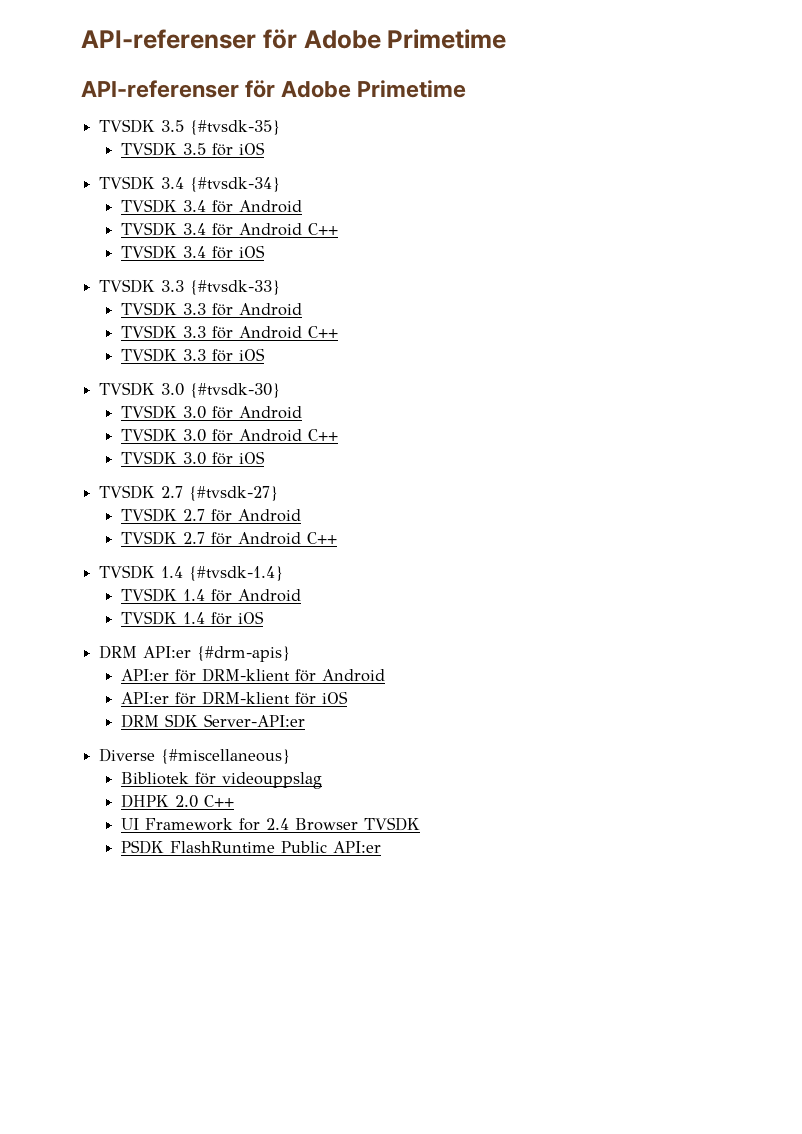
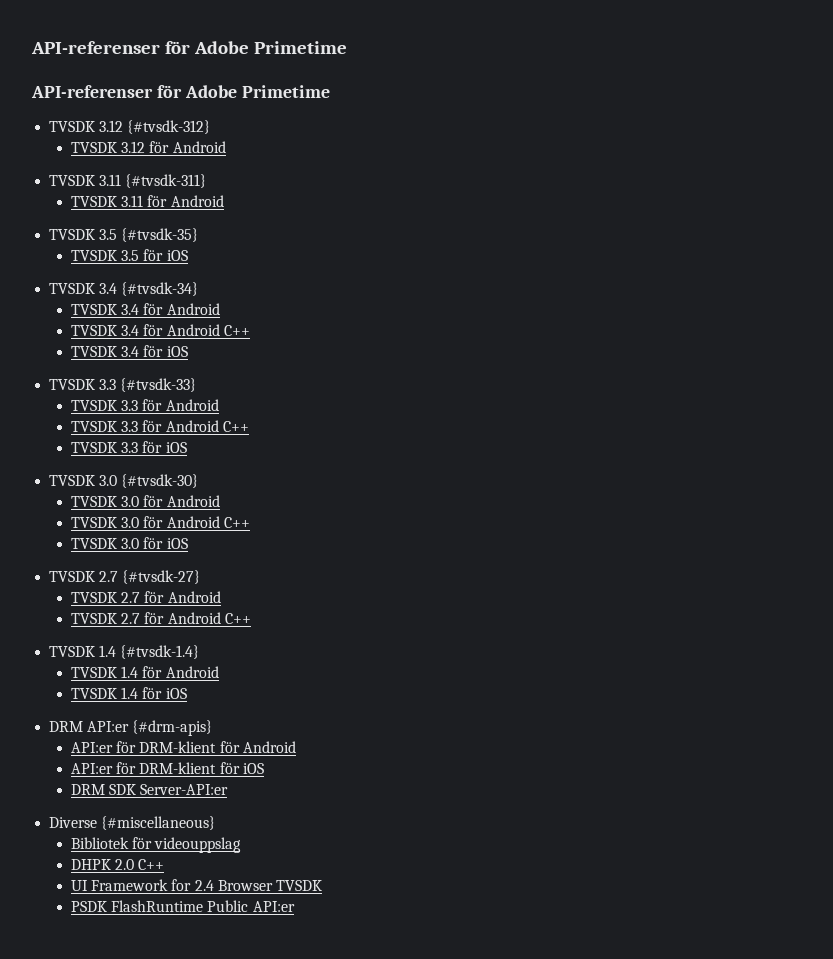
+ TVSDK 3.12 {#tvsdk-312}
+ TVSDK 3.12 för Android
+ TVSDK 3.11 {#tvsdk-311}
+ TVSDK 3.11 för Android

